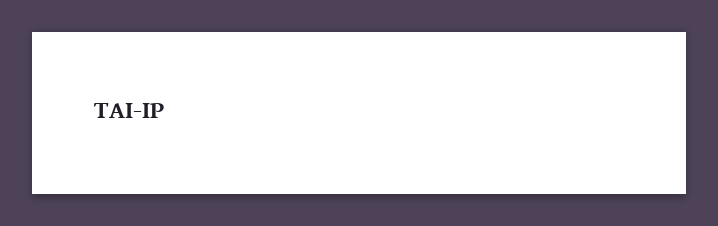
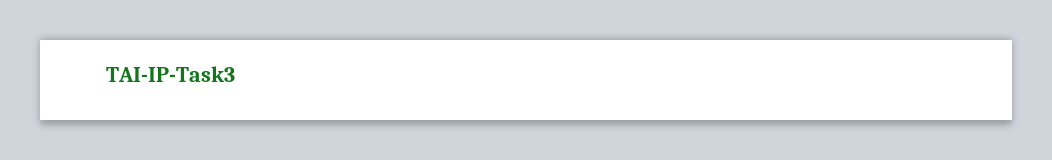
- TAI-IP
+ TAI-IP-Task3

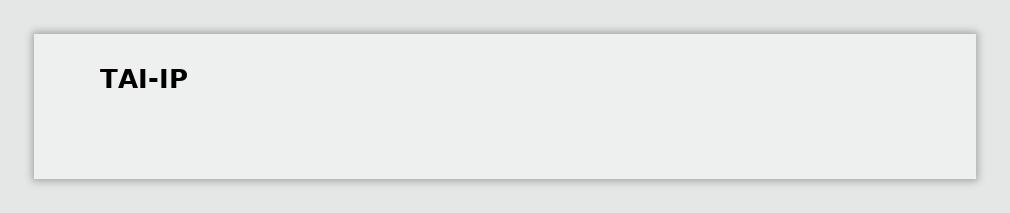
- TAI-IP-Task3
+ TAI-IP

